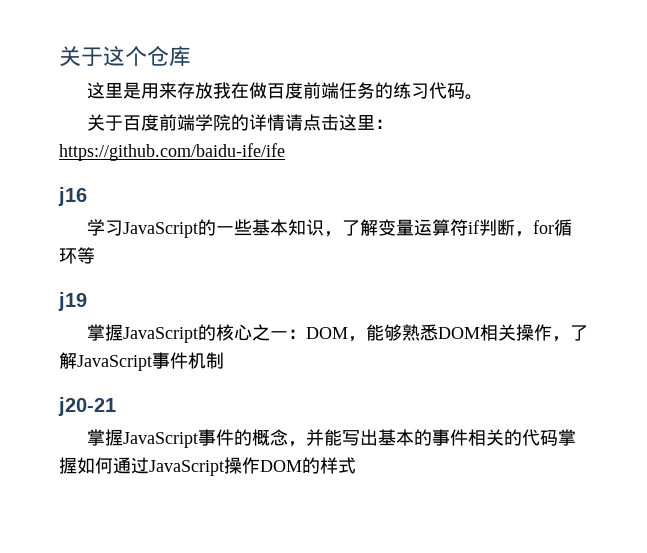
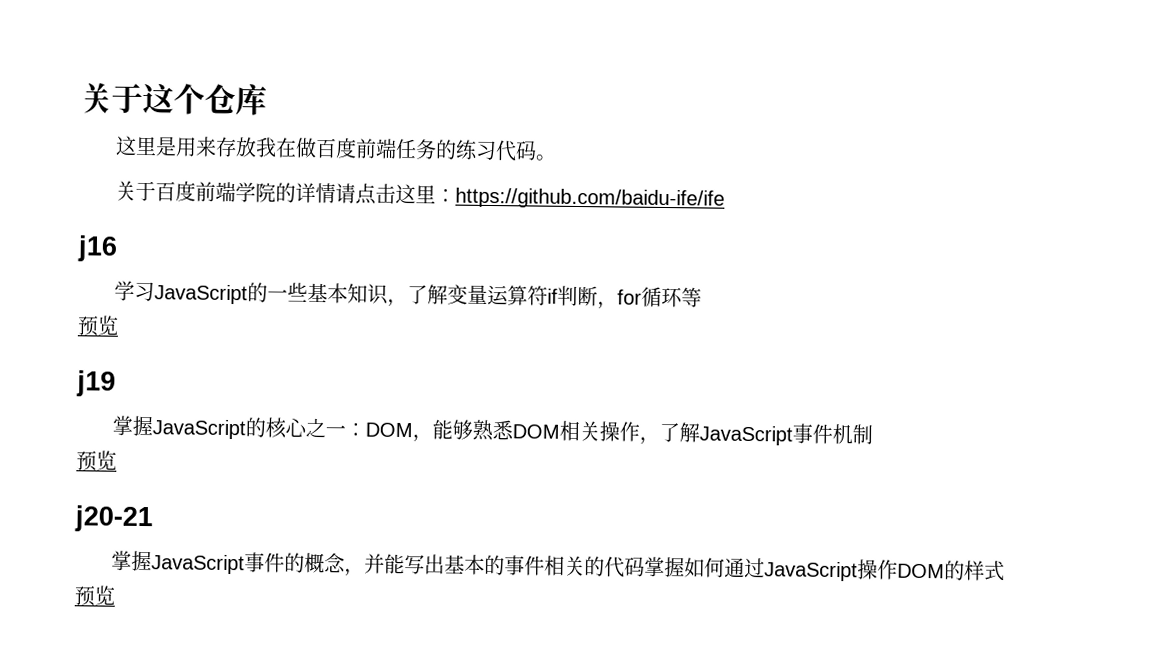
  学习JavaScript的一些基本知识，了解变量运算符if判断，for循环等
+ 预览
  掌握JavaScript的核心之一：DOM，能够熟悉DOM相关操作，了解JavaScript事件机制
+ 预览
  掌握JavaScript事件的概念，并能写出基本的事件相关的代码掌握如何通过JavaScript操作DOM的样式
+ 预览

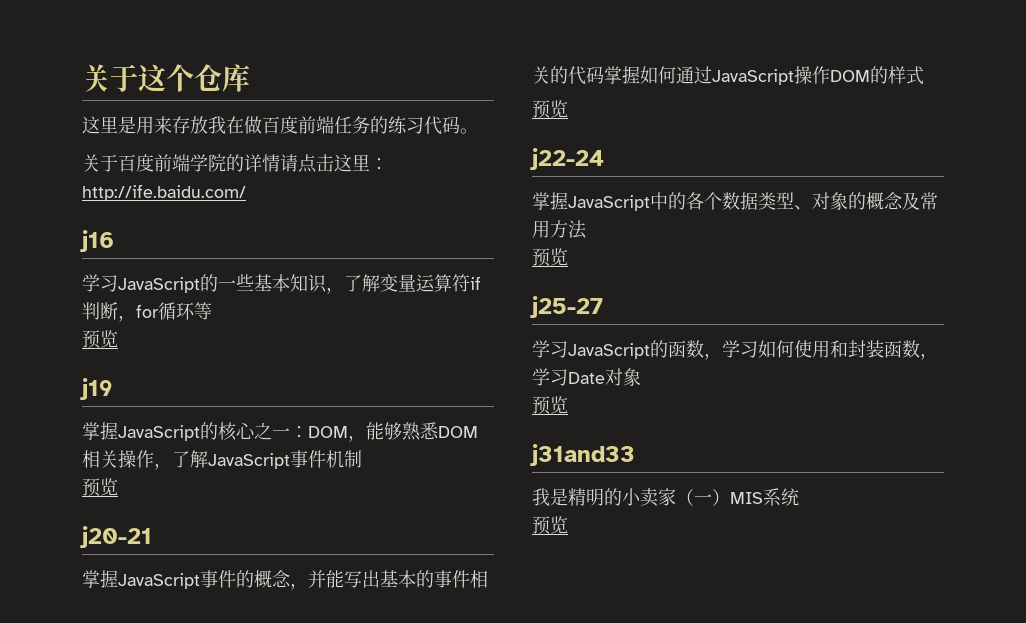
- 关于百度前端学院的详情请点击这里：https://github.com/baidu-ife/ife
+ 关于百度前端学院的详情请点击这里：http://ife.baidu.com/
+ j22-24
+ 掌握JavaScript中的各个数据类型、对象的概念及常用方法
+ 预览
+ j25-27
+ 学习JavaScript的函数，学习如何使用和封装函数，学习Date对象
+ 预览
+ j31and33
+ 我是精明的小卖家（一）MIS系统
+ 预览

